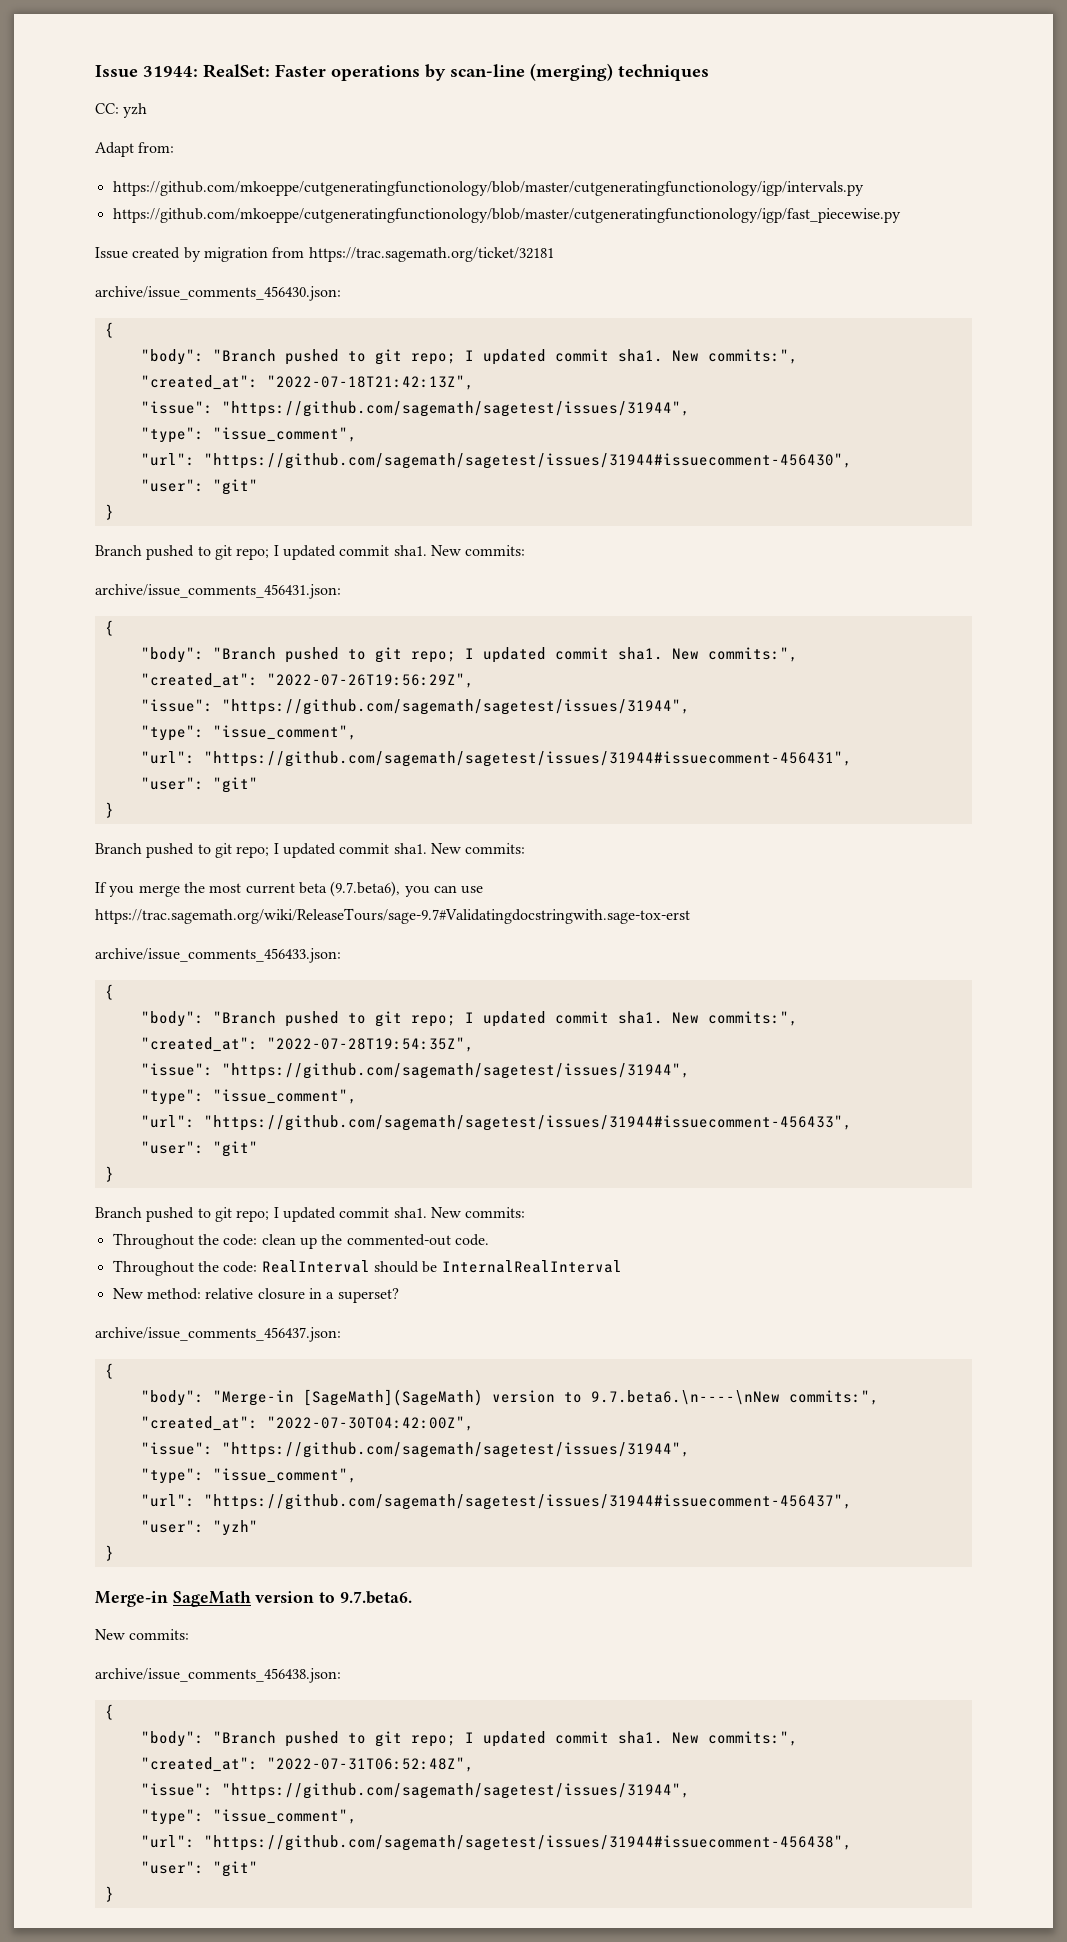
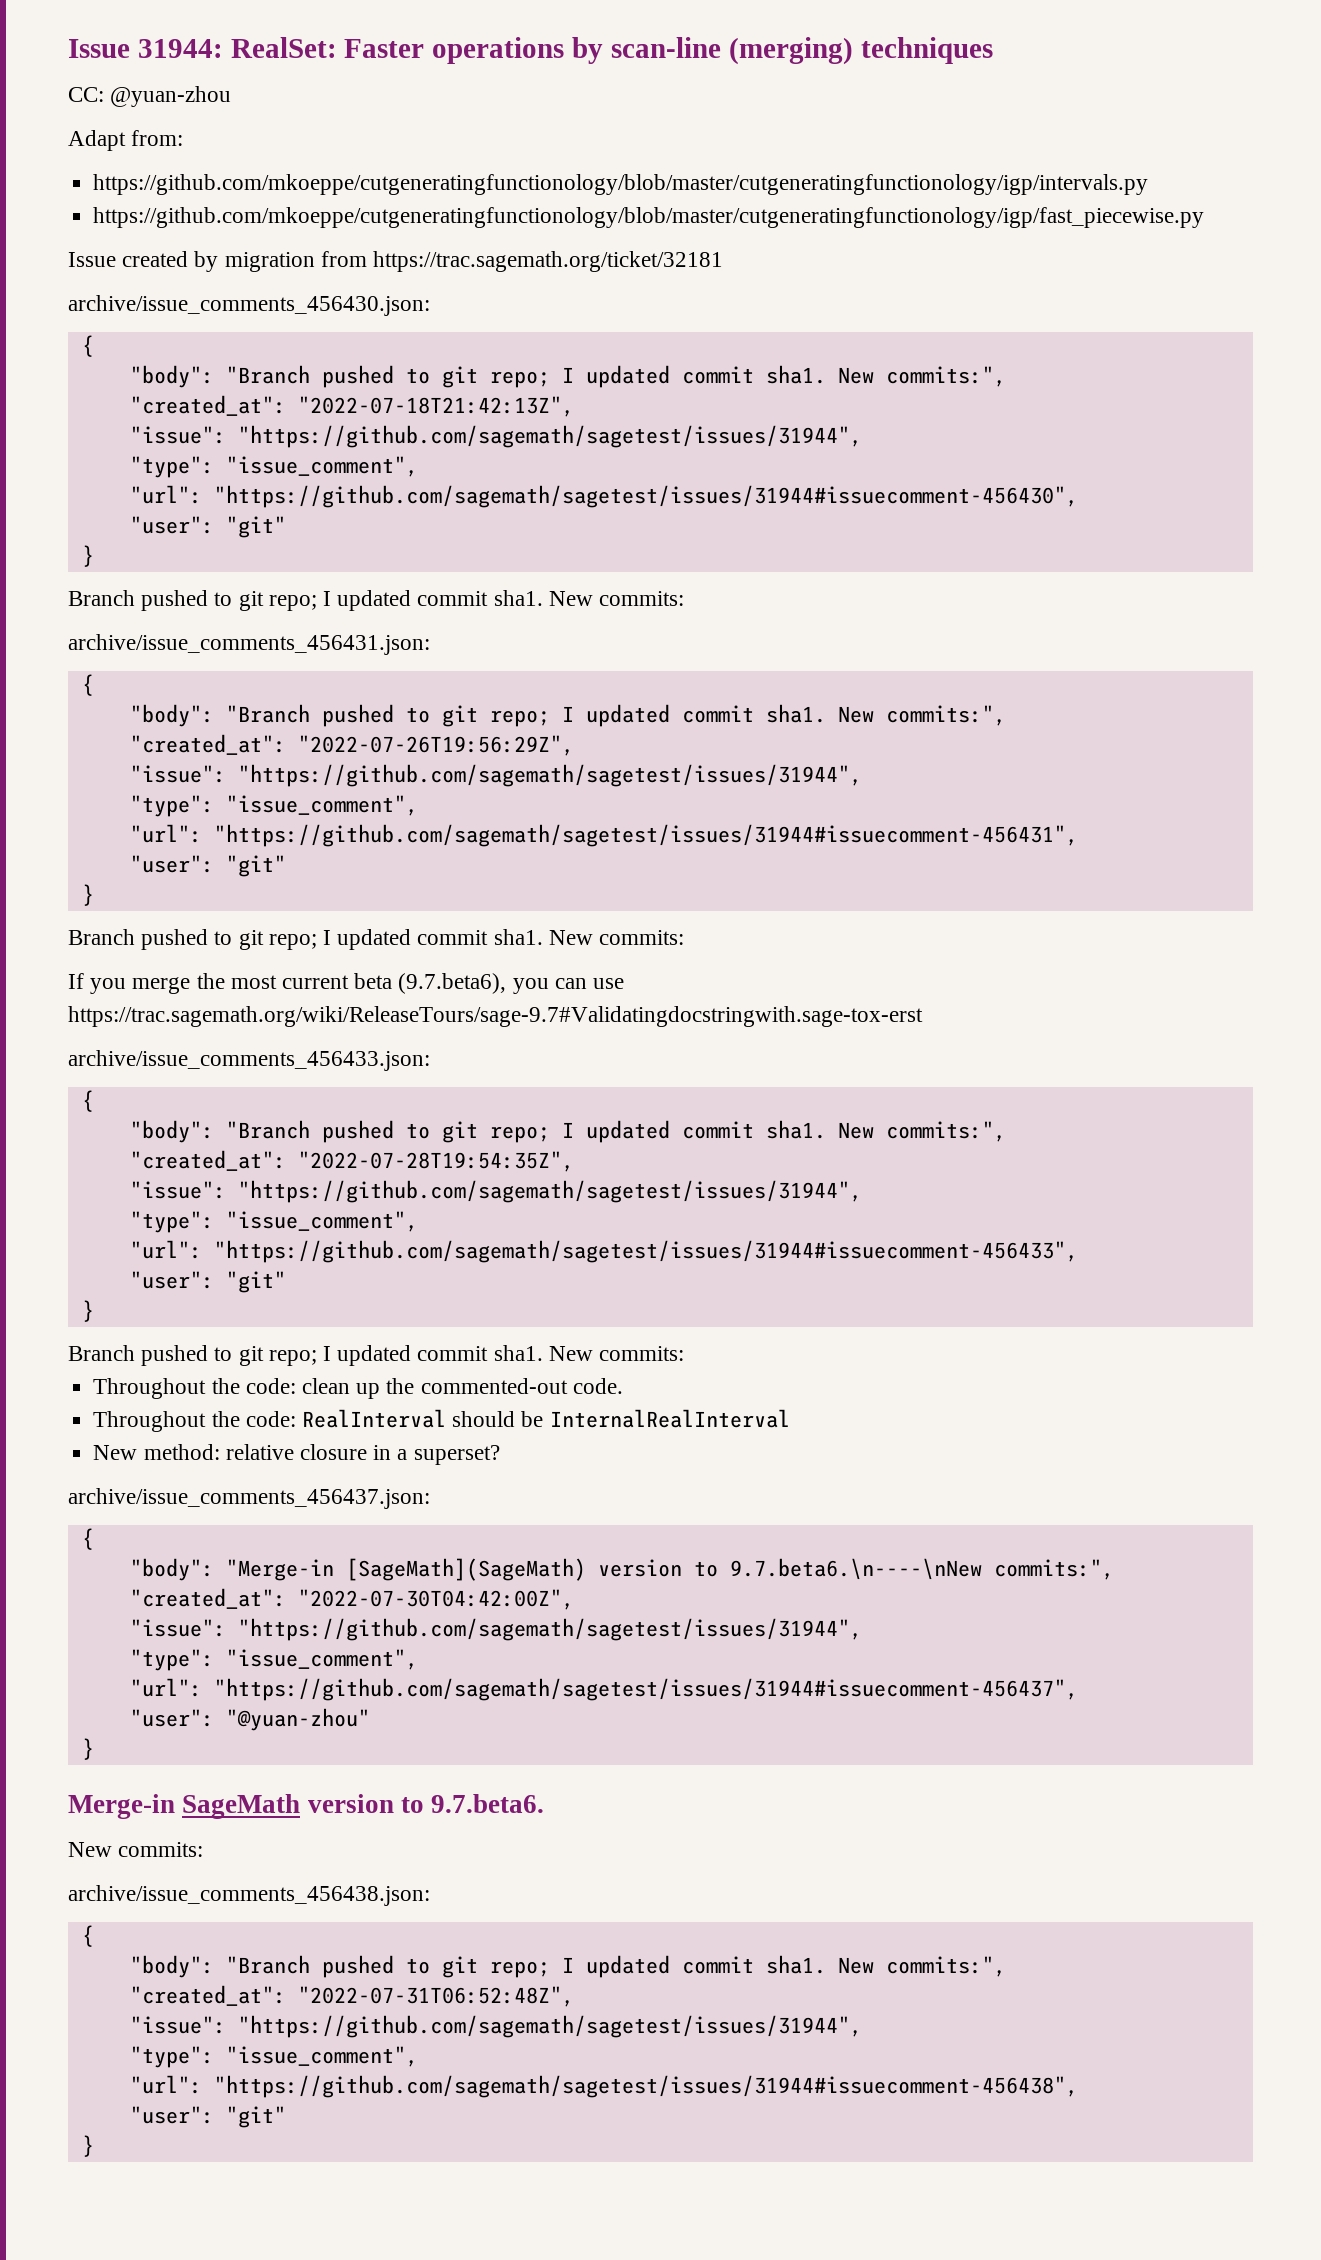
- CC: yzh
+ CC: @yuan-zhou
- "user": "yzh"
+ "user": "@yuan-zhou"

